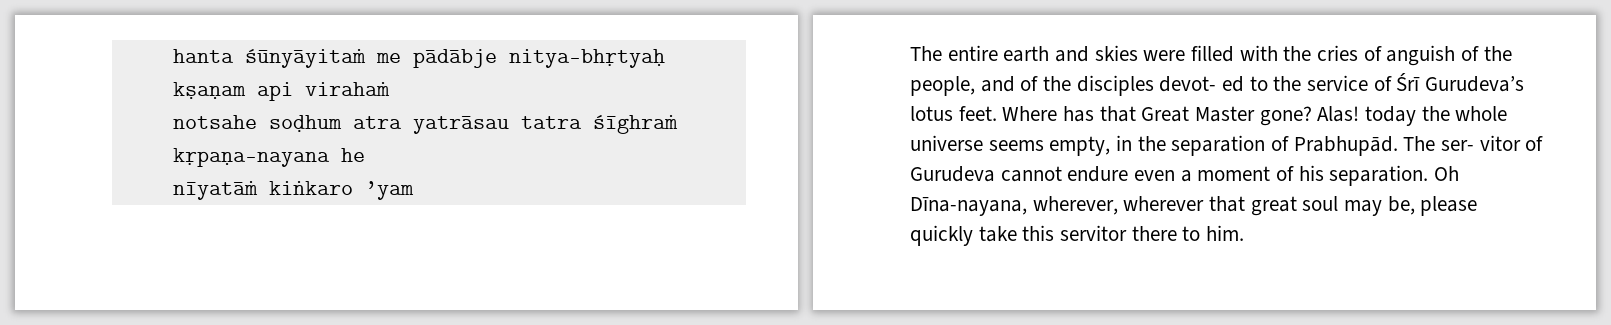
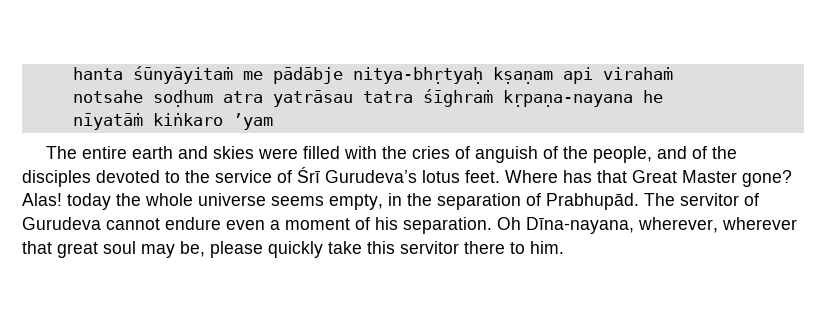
- The entire earth and skies were filled with the cries of anguish of the people, and of the disciples devot- ed to the service of Śrī Gurudeva’s lotus feet.
+ The entire earth and skies were filled with the cries of anguish of the people, and of the disciples devoted to the service of Śrī Gurudeva’s lotus feet.
- The ser- vitor of Gurudeva cannot endure even a moment of his separation.
+ The servitor of Gurudeva cannot endure even a moment of his separation.

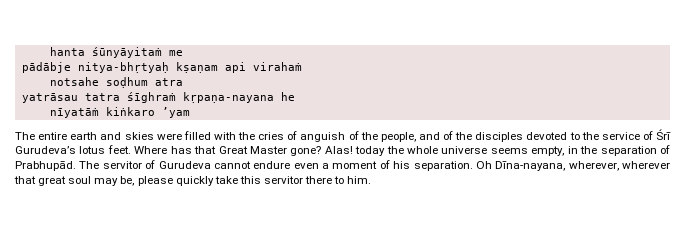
- hanta śūnyāyitaṁ me pādābje nitya-bhṛtyaḥ kṣaṇam api virahaṁ
+ hanta śūnyāyitaṁ me
+ pādābje nitya-bhṛtyaḥ kṣaṇam api virahaṁ
- notsahe soḍhum atra yatrāsau tatra śīghraṁ kṛpaṇa-nayana he
+ notsahe soḍhum atra
+ yatrāsau tatra śīghraṁ kṛpaṇa-nayana he

